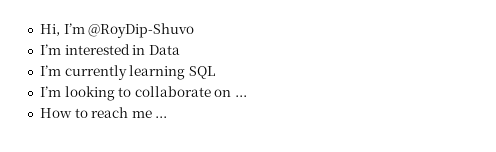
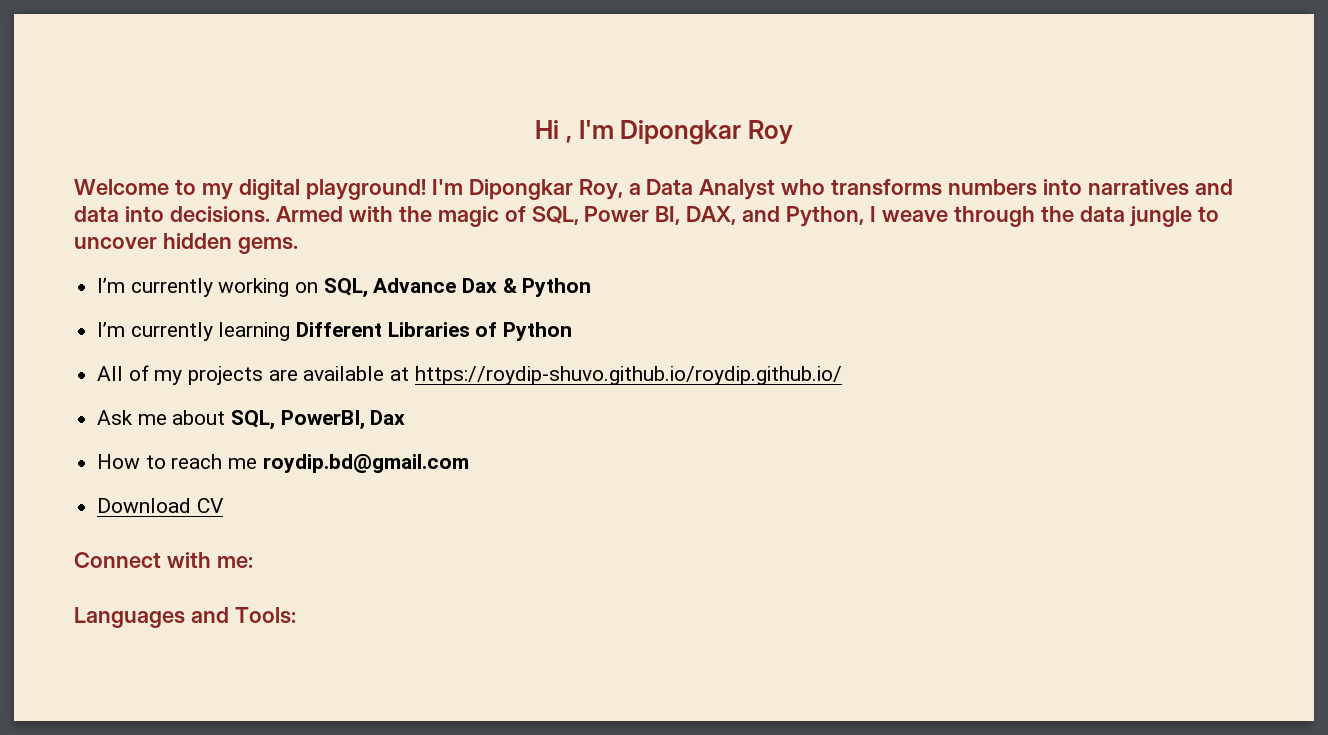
- Hi, I’m @RoyDip-Shuvo
- I’m interested in Data
- I’m currently learning SQL
- I’m looking to collaborate on ...
- How to reach me ...
+ Hi , I'm Dipongkar Roy
+ Welcome to my digital playground! I'm Dipongkar Roy, a Data Analyst who transforms numbers into narratives and data into decisions. Armed with the magic of SQL, Power BI, DAX, and Python, I weave through the data jungle to uncover hidden gems.
+ I’m currently working on SQL, Advance Dax & Python
+ I’m currently learning Different Libraries of Python
+ All of my projects are available at https://roydip-shuvo.github.io/roydip.github.io/
+ Ask me about SQL, PowerBI, Dax
+ How to reach me roydip.bd@gmail.com
+ Download CV
+ Connect with me:
+ Languages and Tools:

